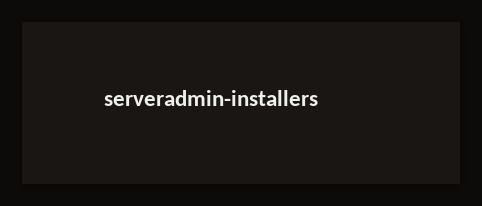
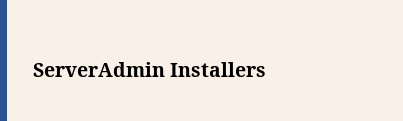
- serveradmin-installers
+ ServerAdmin Installers

